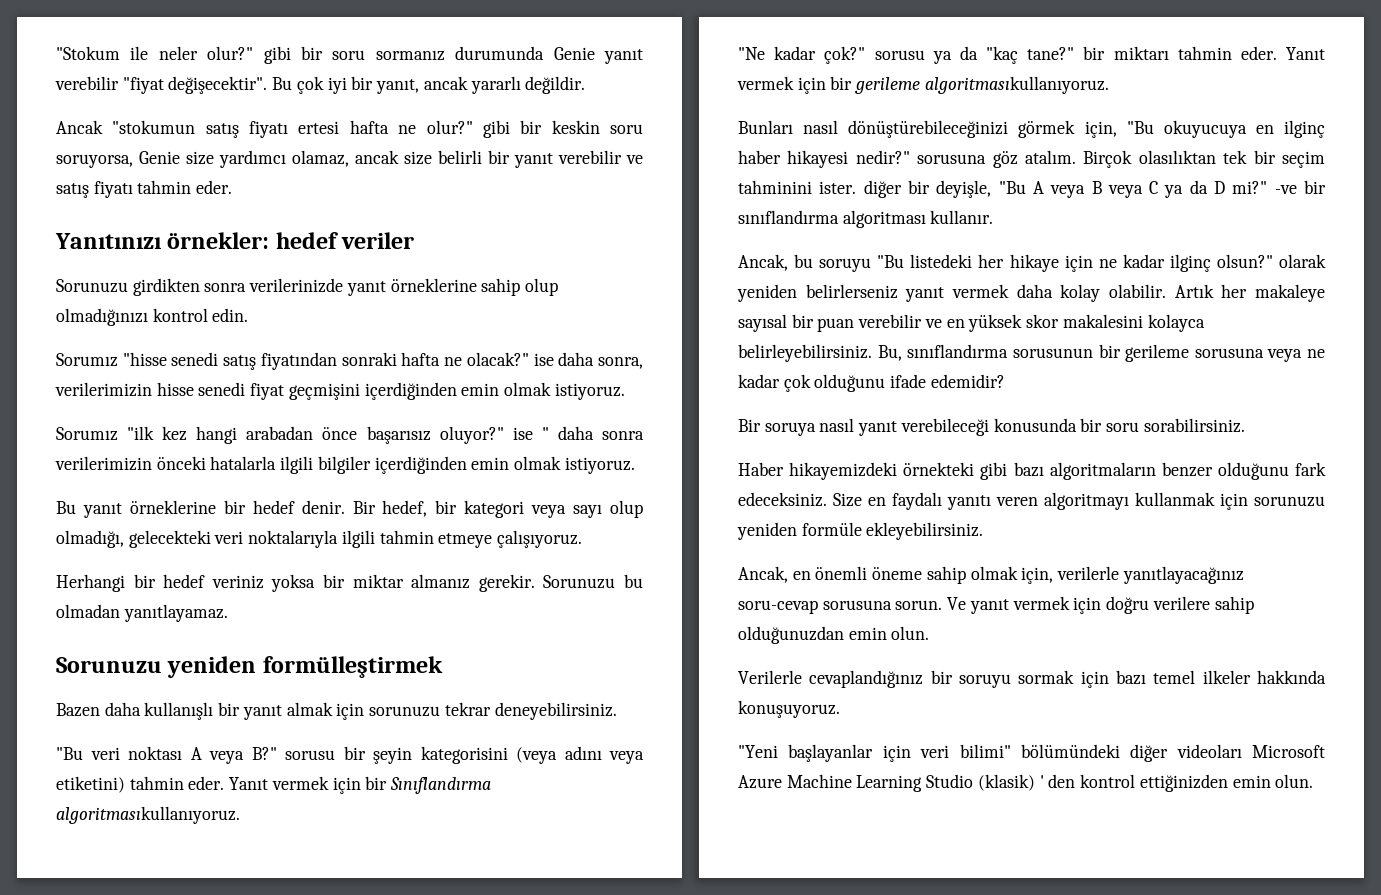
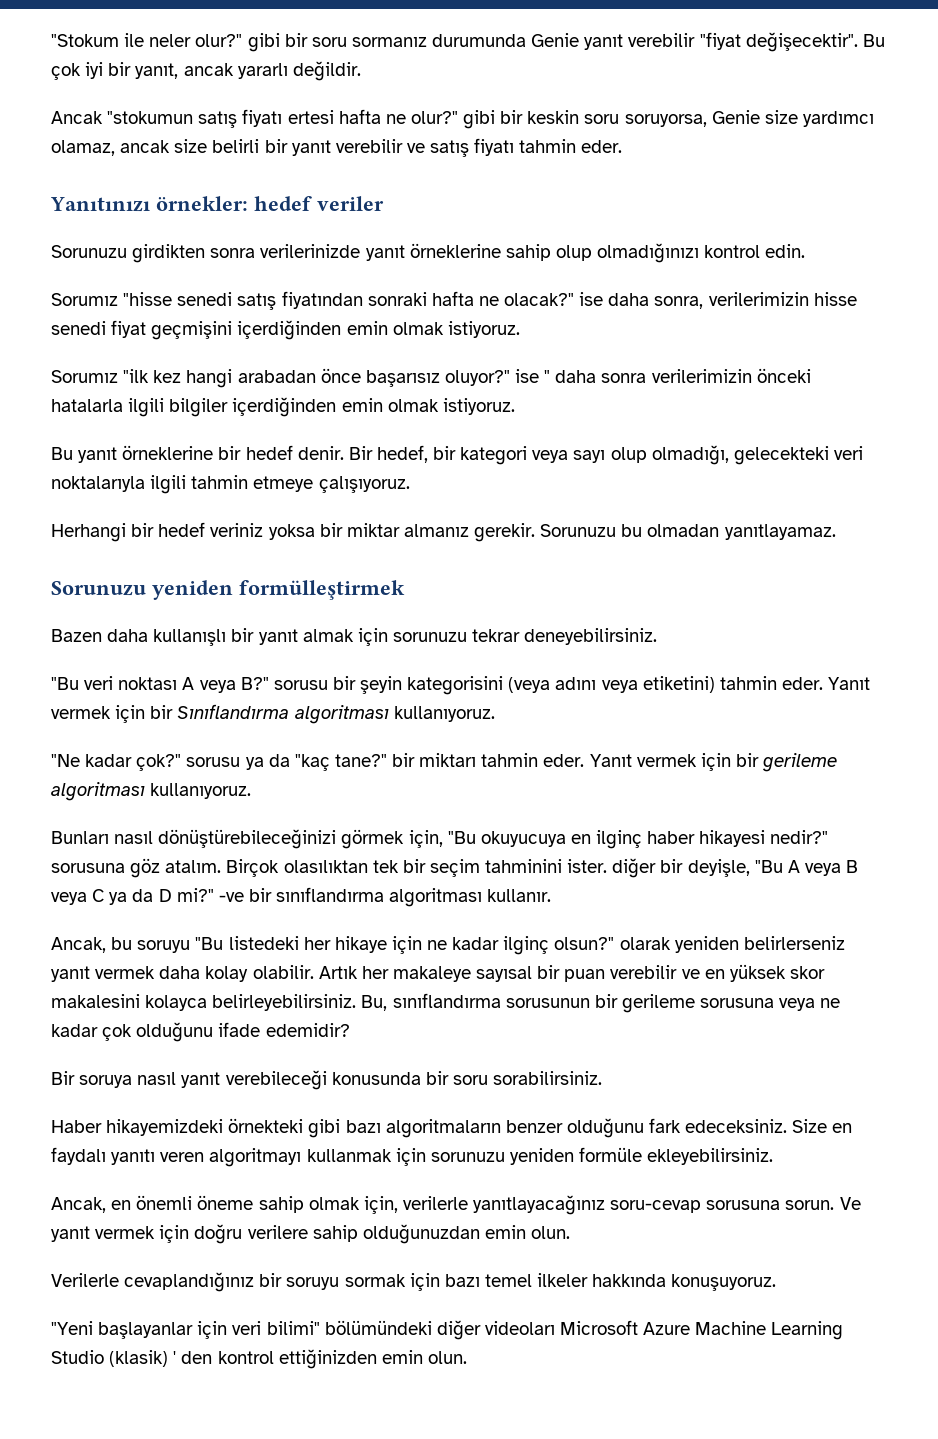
- Yanıt vermek için bir Sınıflandırma algoritmasıkullanıyoruz.
+ Yanıt vermek için bir Sınıflandırma algoritması kullanıyoruz.
- Yanıt vermek için bir gerileme algoritmasıkullanıyoruz.
+ Yanıt vermek için bir gerileme algoritması kullanıyoruz.

